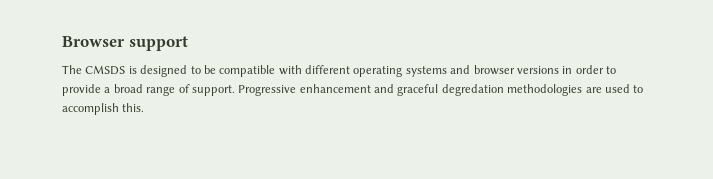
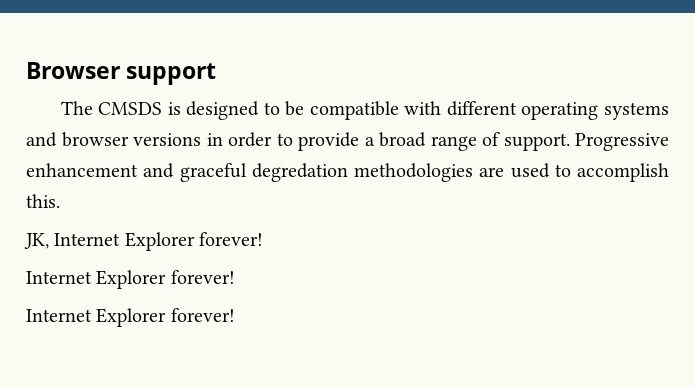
+ JK, Internet Explorer forever!
+ Internet Explorer forever!
+ Internet Explorer forever!

